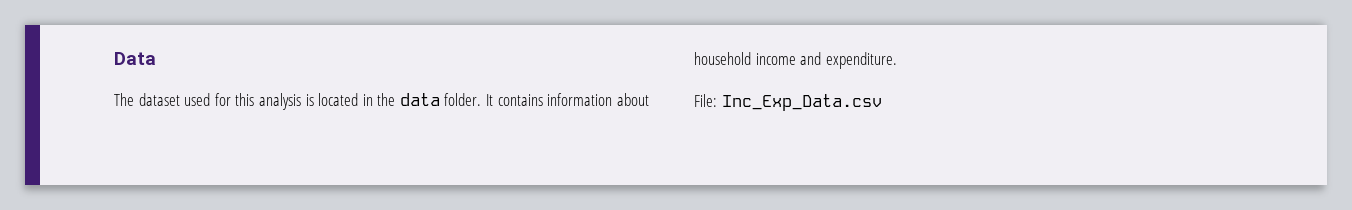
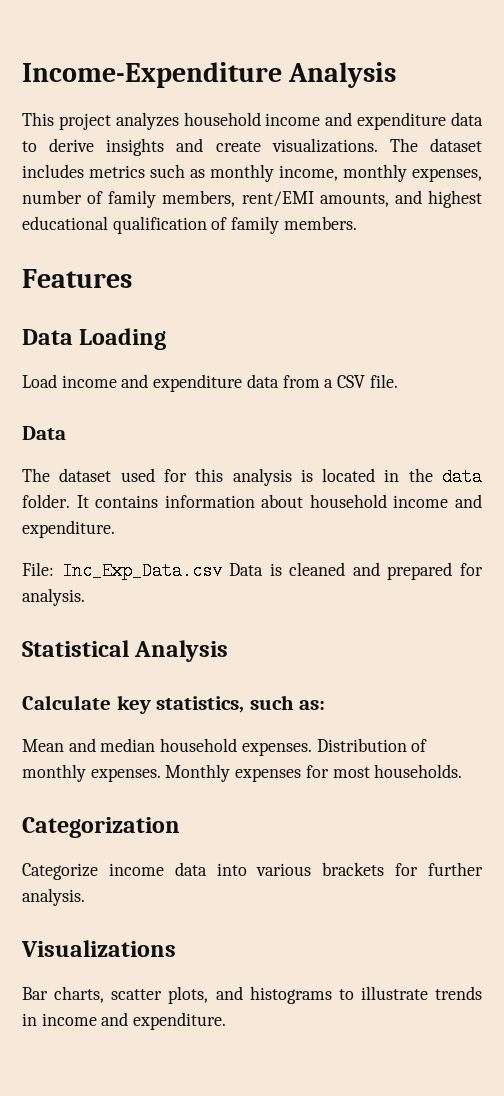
+ Income-Expenditure Analysis
+ This project analyzes household income and expenditure data to derive insights and create visualizations. The dataset includes metrics such as monthly income, monthly expenses, number of family members, rent/EMI amounts, and highest educational qualification of family members.
+ Features
+ Data Loading
+ Load income and expenditure data from a CSV file.
- File: Inc_Exp_Data.csv
+ File: Inc_Exp_Data.csv Data is cleaned and prepared for analysis.
+ Statistical Analysis
+ Calculate key statistics, such as:
+ Mean and median household expenses. Distribution of monthly expenses. Monthly expenses for most households.
+ Categorization
+ Categorize income data into various brackets for further analysis.
+ Visualizations
+ Bar charts, scatter plots, and histograms to illustrate trends in income and expenditure.

